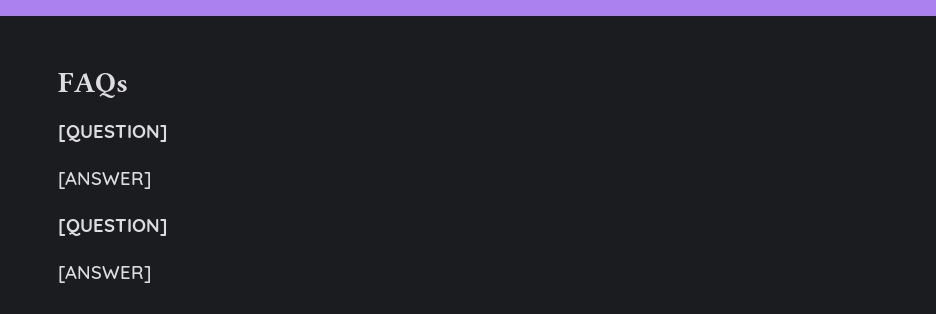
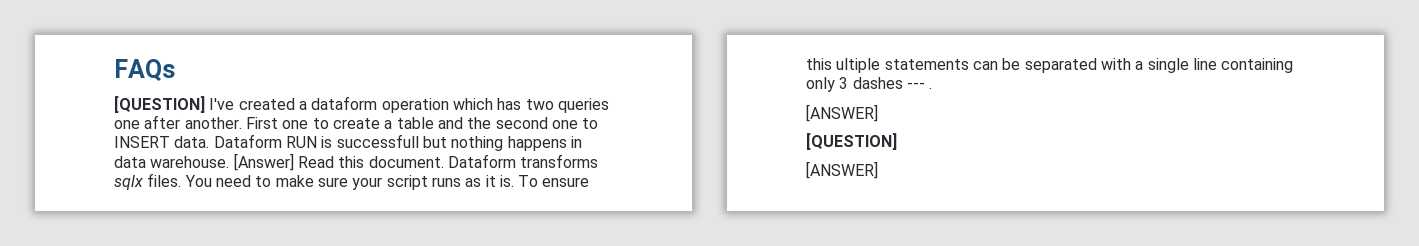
  FAQs
- [QUESTION]
+ [QUESTION] I've created a dataform operation which has two queries one after another. First one to create a table and the second one to INSERT data. Dataform RUN is successfull but nothing happens in data warehouse. [Answer] Read this document. Dataform transforms sqlx files. You need to make sure your script runs as it is. To ensure this ultiple statements can be separated with a single line containing only 3 dashes --- .

